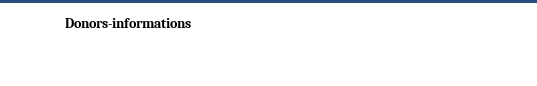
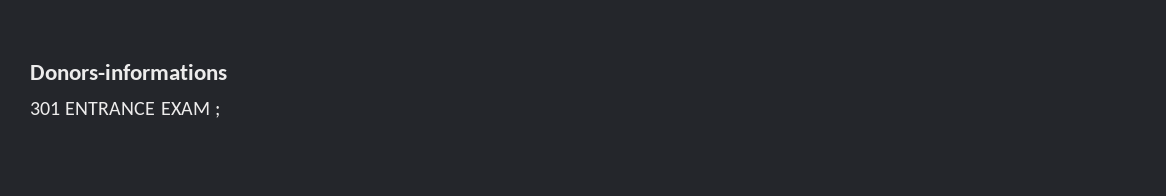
+ 301 ENTRANCE EXAM ;

